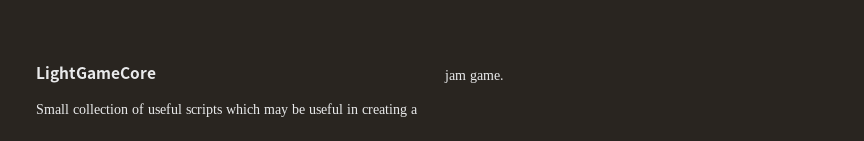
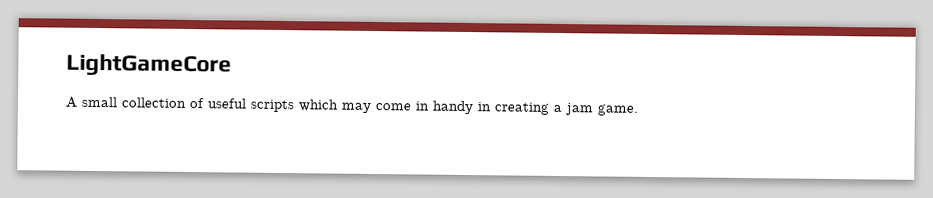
- Small collection of useful scripts which may be useful in creating a jam game.
+ A small collection of useful scripts which may come in handy in creating a jam game.

